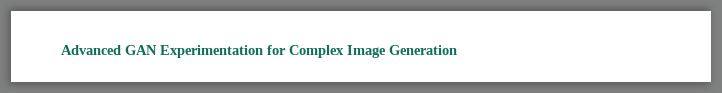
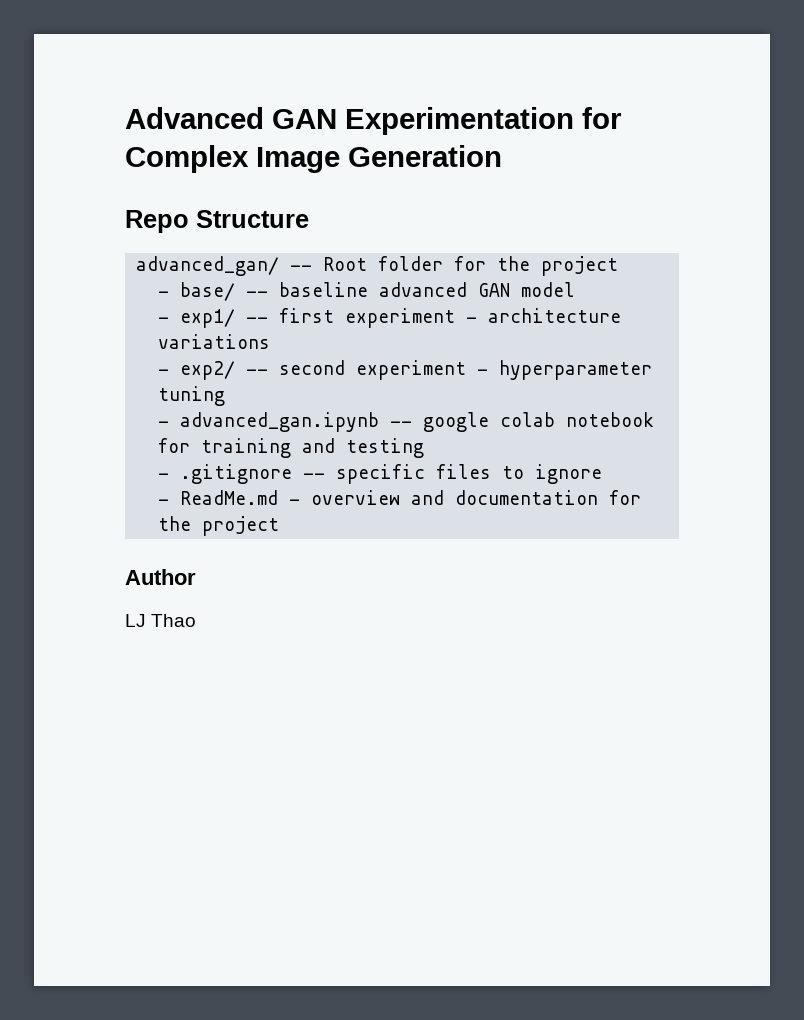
+ Repo Structure
+ advanced_gan/ -- Root folder for the project
+ - base/ -- baseline advanced GAN model
+ - exp1/ -- first experiment - architecture variations
+ - exp2/ -- second experiment - hyperparameter tuning
+ - advanced_gan.ipynb -- google colab notebook for training and testing
+ - .gitignore -- specific files to ignore
+ - ReadMe.md - overview and documentation for the project
+ Author
+ LJ Thao

